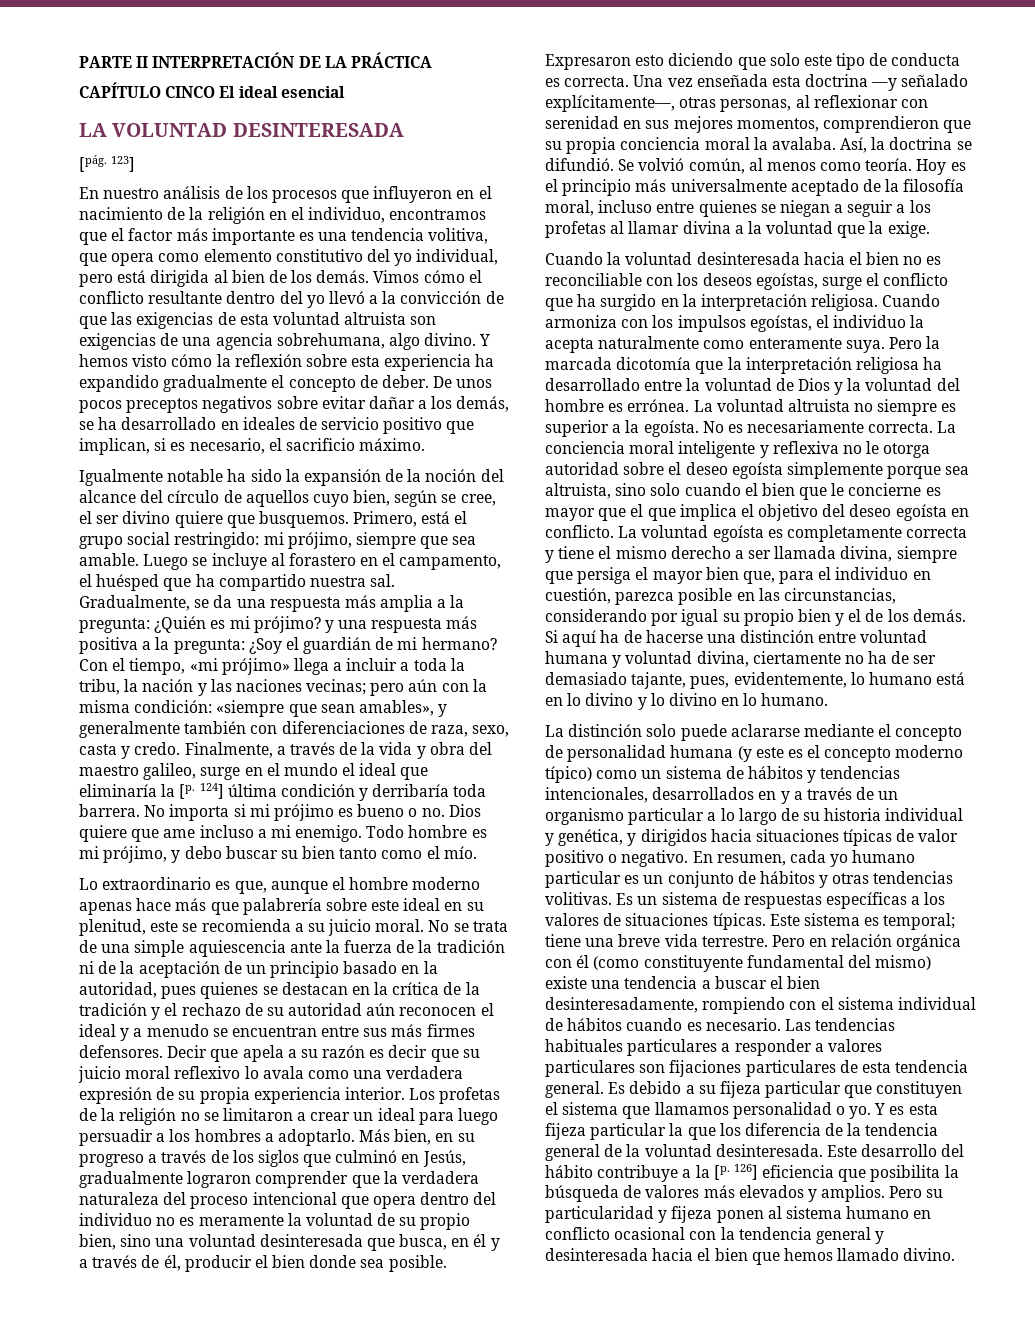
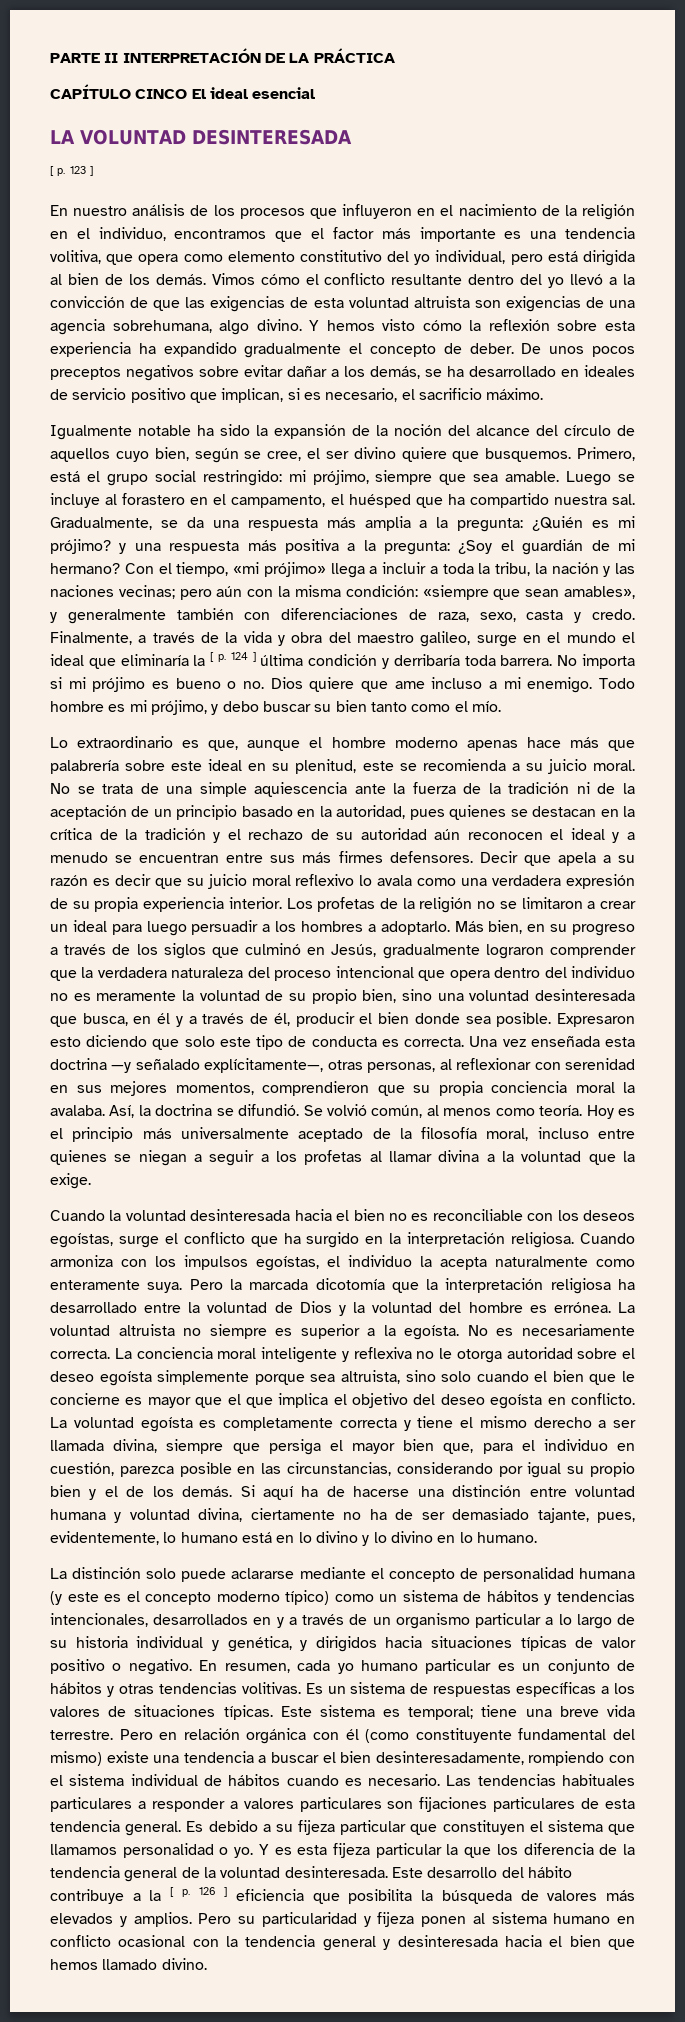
- [pág. 123]
+ [ p. 123 ]
- Finalmente, a través de la vida y obra del maestro galileo, surge en el mundo el ideal que eliminaría la [p. 124] última condición y derribaría toda barrera.
+ Finalmente, a través de la vida y obra del maestro galileo, surge en el mundo el ideal que eliminaría la [ p. 124 ] última condición y derribaría toda barrera.
- Este desarrollo del hábito contribuye a la [p. 126] eficiencia que posibilita la búsqueda de valores más elevados y amplios.
+ Este desarrollo del hábito contribuye a la [ p. 126 ] eficiencia que posibilita la búsqueda de valores más elevados y amplios.

